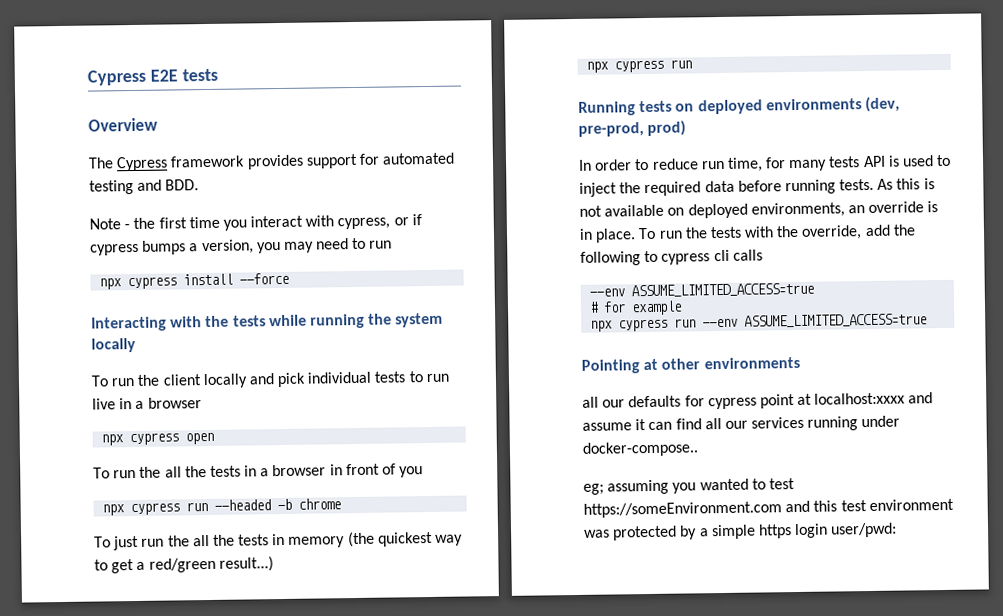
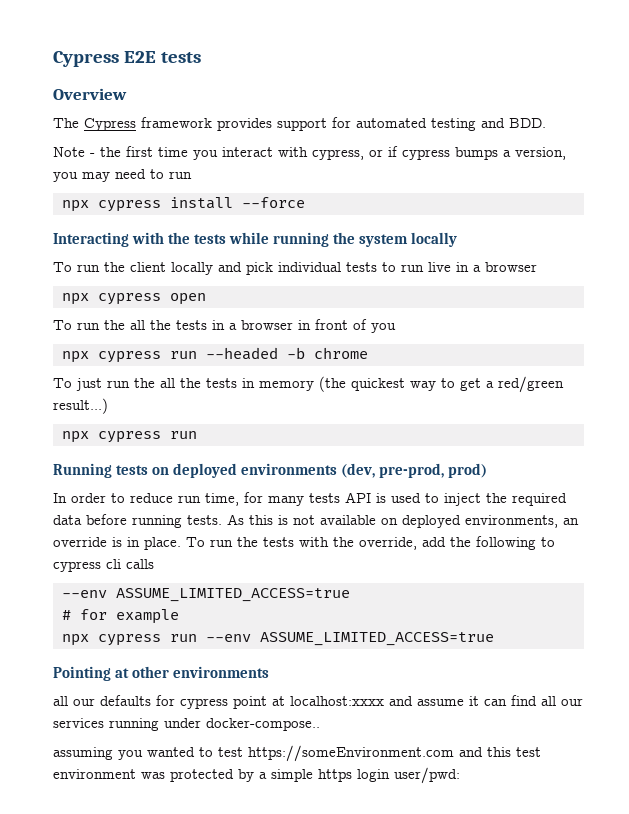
- eg; assuming you wanted to test https://someEnvironment.com and this test environment was protected by a simple https login user/pwd:
+ assuming you wanted to test https://someEnvironment.com and this test environment was protected by a simple https login user/pwd:

